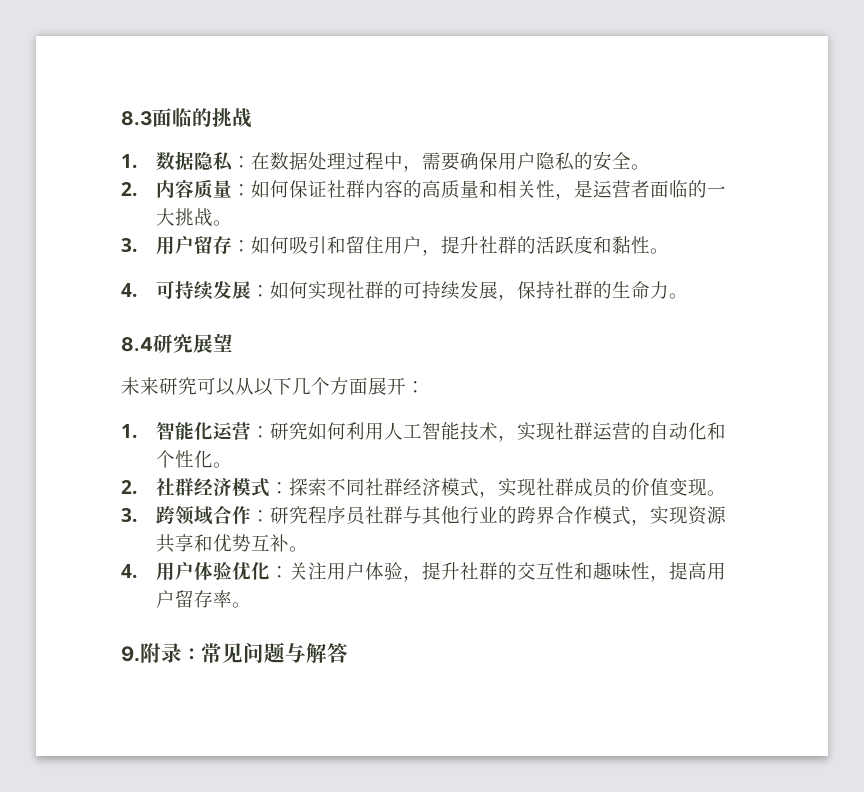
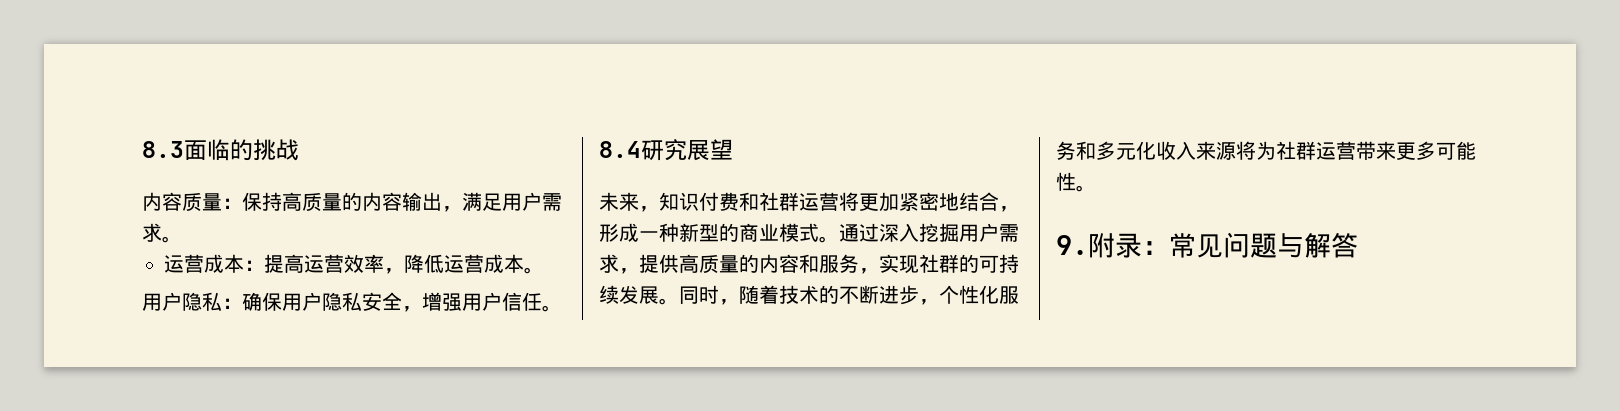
- 1.数据隐私：在数据处理过程中，需要确保用户隐私的安全。
- 2.内容质量：如何保证社群内容的高质量和相关性，是运营者面临的一大挑战。
- 3.用户留存：如何吸引和留住用户，提升社群的活跃度和黏性。
- 4.可持续发展：如何实现社群的可持续发展，保持社群的生命力。
+ 内容质量：保持高质量的内容输出，满足用户需求。
+ 运营成本：提高运营效率，降低运营成本。
+ 用户隐私：确保用户隐私安全，增强用户信任。
  8.4研究展望
- 未来研究可以从以下几个方面展开：
- 1.智能化运营：研究如何利用人工智能技术，实现社群运营的自动化和个性化。
- 2.社群经济模式：探索不同社群经济模式，实现社群成员的价值变现。
- 3.跨领域合作：研究程序员社群与其他行业的跨界合作模式，实现资源共享和优势互补。
- 4.用户体验优化：关注用户体验，提升社群的交互性和趣味性，提高用户留存率。
+ 未来，知识付费和社群运营将更加紧密地结合，形成一种新型的商业模式。通过深入挖掘用户需求，提供高质量的内容和服务，实现社群的可持续发展。同时，随着技术的不断进步，个性化服务和多元化收入来源将为社群运营带来更多可能性。

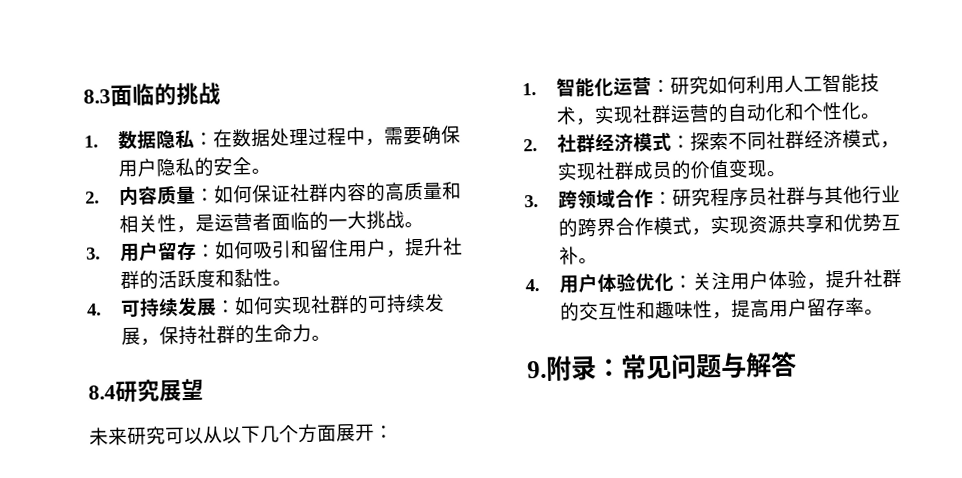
- 内容质量：保持高质量的内容输出，满足用户需求。
- 运营成本：提高运营效率，降低运营成本。
- 用户隐私：确保用户隐私安全，增强用户信任。
+ 1.数据隐私：在数据处理过程中，需要确保用户隐私的安全。
+ 2.内容质量：如何保证社群内容的高质量和相关性，是运营者面临的一大挑战。
+ 3.用户留存：如何吸引和留住用户，提升社群的活跃度和黏性。
+ 4.可持续发展：如何实现社群的可持续发展，保持社群的生命力。
- 未来，知识付费和社群运营将更加紧密地结合，形成一种新型的商业模式。通过深入挖掘用户需求，提供高质量的内容和服务，实现社群的可持续发展。同时，随着技术的不断进步，个性化服务和多元化收入来源将为社群运营带来更多可能性。
+ 未来研究可以从以下几个方面展开：
+ 1.智能化运营：研究如何利用人工智能技术，实现社群运营的自动化和个性化。
+ 2.社群经济模式：探索不同社群经济模式，实现社群成员的价值变现。
+ 3.跨领域合作：研究程序员社群与其他行业的跨界合作模式，实现资源共享和优势互补。
+ 4.用户体验优化：关注用户体验，提升社群的交互性和趣味性，提高用户留存率。

